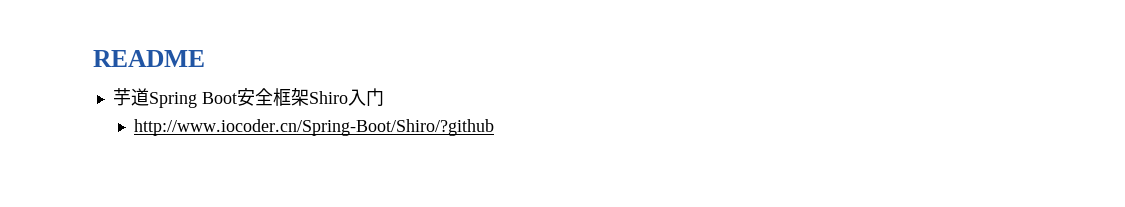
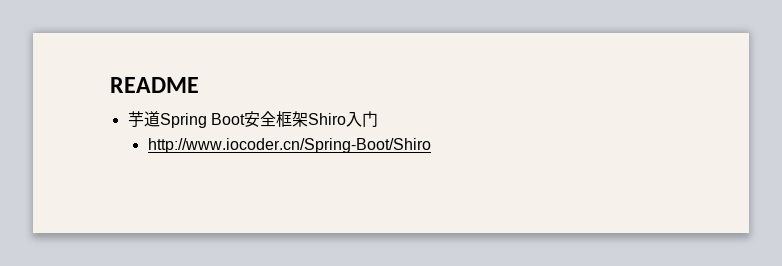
- http://www.iocoder.cn/Spring-Boot/Shiro/?github
+ http://www.iocoder.cn/Spring-Boot/Shiro

